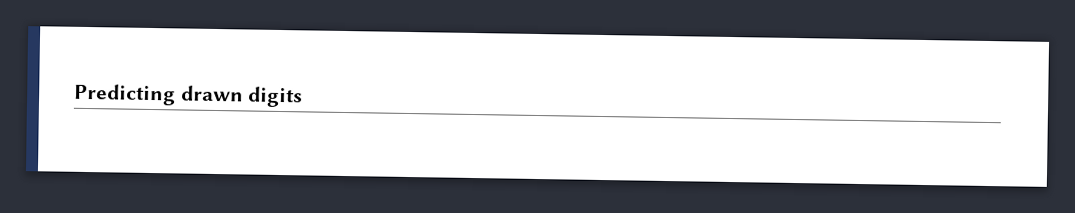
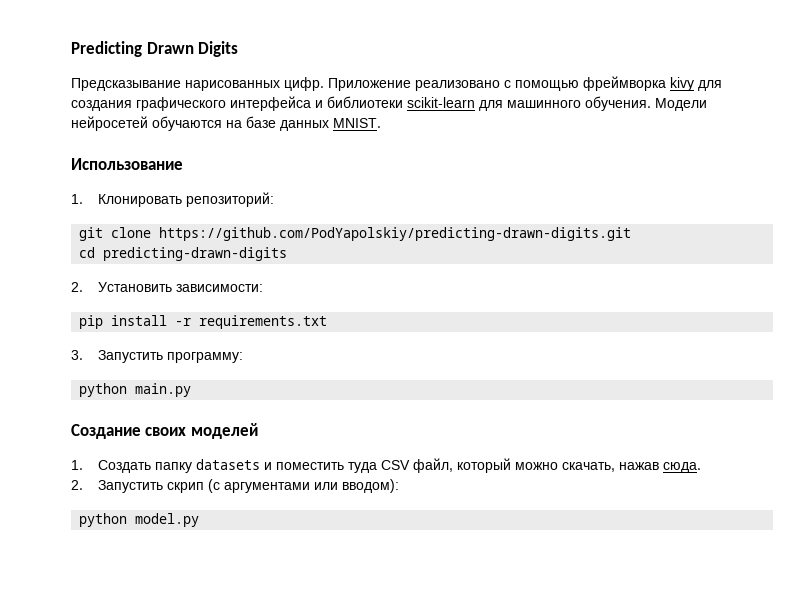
- Predicting drawn digits
+ Predicting Drawn Digits
+ Предсказывание нарисованных цифр. Приложение реализовано с помощью фреймворка kivy для создания графического интерфейса и библиотеки scikit-learn для машинного обучения. Модели нейросетей обучаются на базе данных MNIST.
+ Использование
+ 1. Клонировать репозиторий:
+ git clone https://github.com/PodYapolskiy/predicting-drawn-digits.git
+ cd predicting-drawn-digits
+ 2. Установить зависимости:
+ pip install -r requirements.txt
+ 3. Запустить программу:
+ python main.py
+ Создание своих моделей
+ 1. Создать папку datasets и поместить туда CSV файл, который можно скачать, нажав сюда.
+ 2. Запустить скрип (с аргументами или вводом):
+ python model.py

